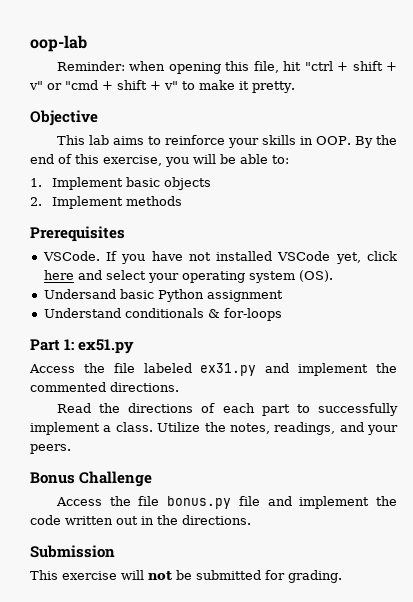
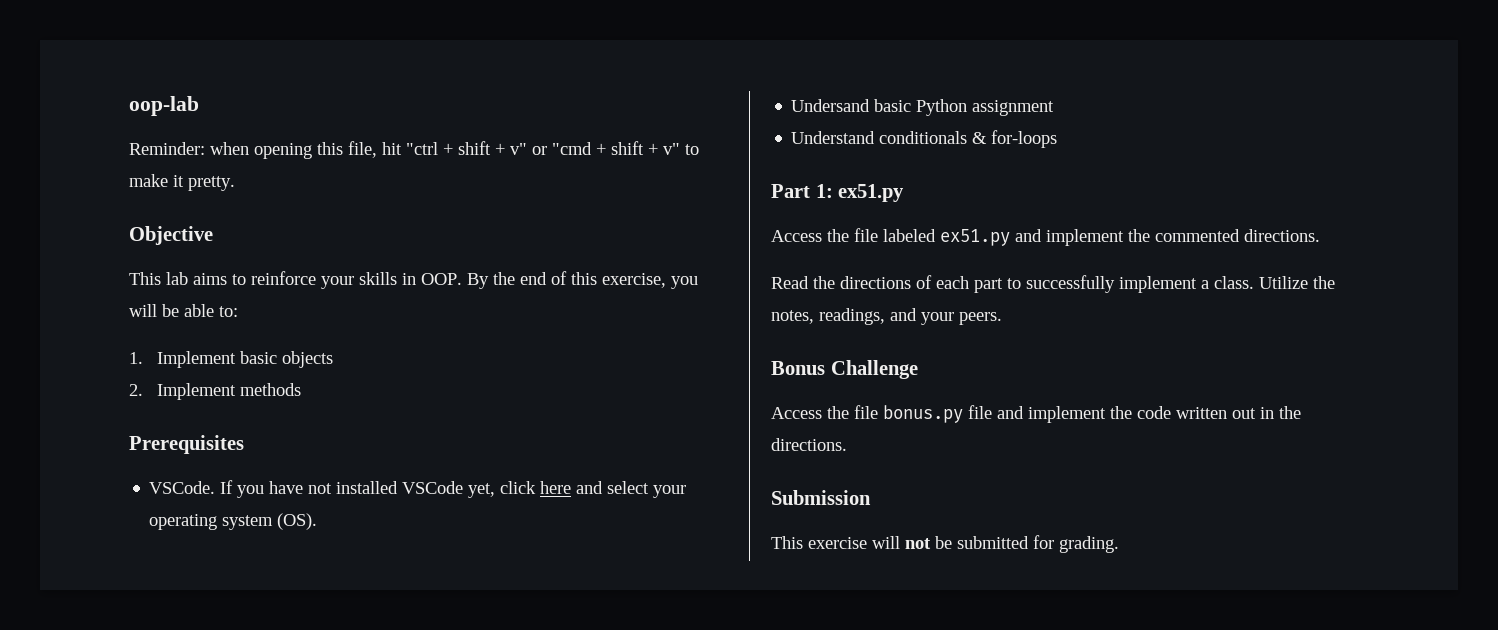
- Access the file labeled ex31.py and implement the commented directions.
+ Access the file labeled ex51.py and implement the commented directions.

